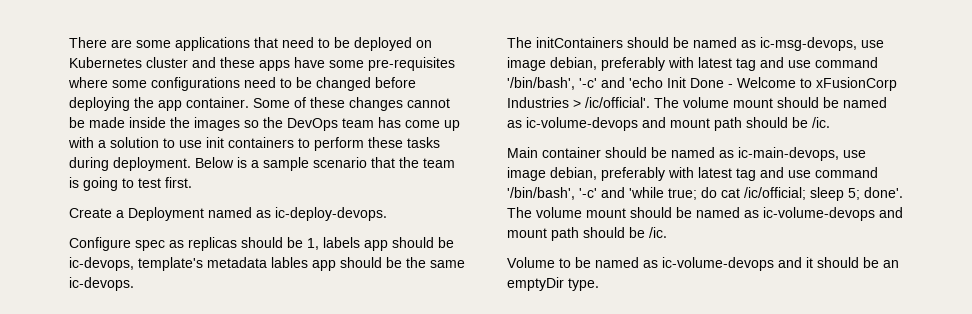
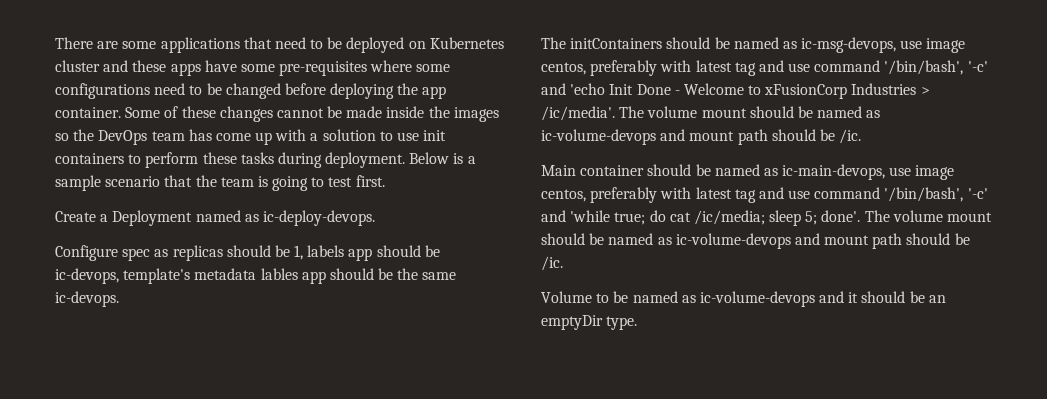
- The initContainers should be named as ic-msg-devops, use image debian, preferably with latest tag and use command '/bin/bash', '-c' and 'echo Init Done - Welcome to xFusionCorp Industries > /ic/official'.
+ The initContainers should be named as ic-msg-devops, use image centos, preferably with latest tag and use command '/bin/bash', '-c' and 'echo Init Done - Welcome to xFusionCorp Industries > /ic/media'.
- Main container should be named as ic-main-devops, use image debian, preferably with latest tag and use command '/bin/bash', '-c' and 'while true; do cat /ic/official; sleep 5; done'.
+ Main container should be named as ic-main-devops, use image centos, preferably with latest tag and use command '/bin/bash', '-c' and 'while true; do cat /ic/media; sleep 5; done'.

